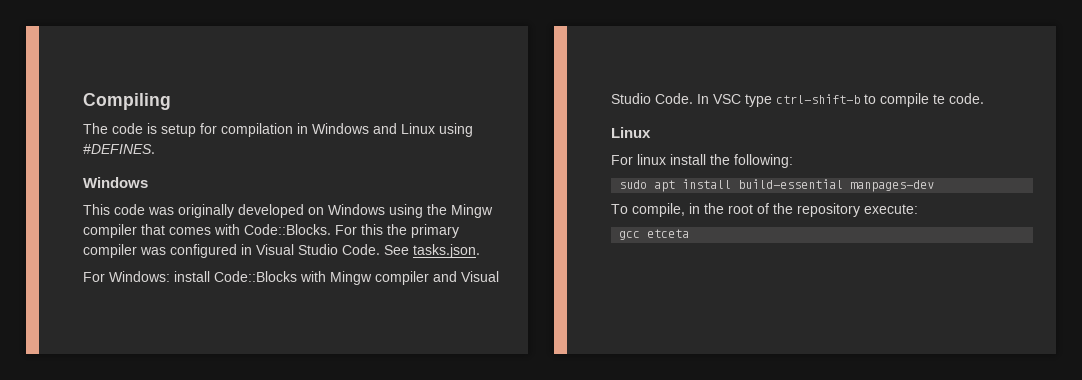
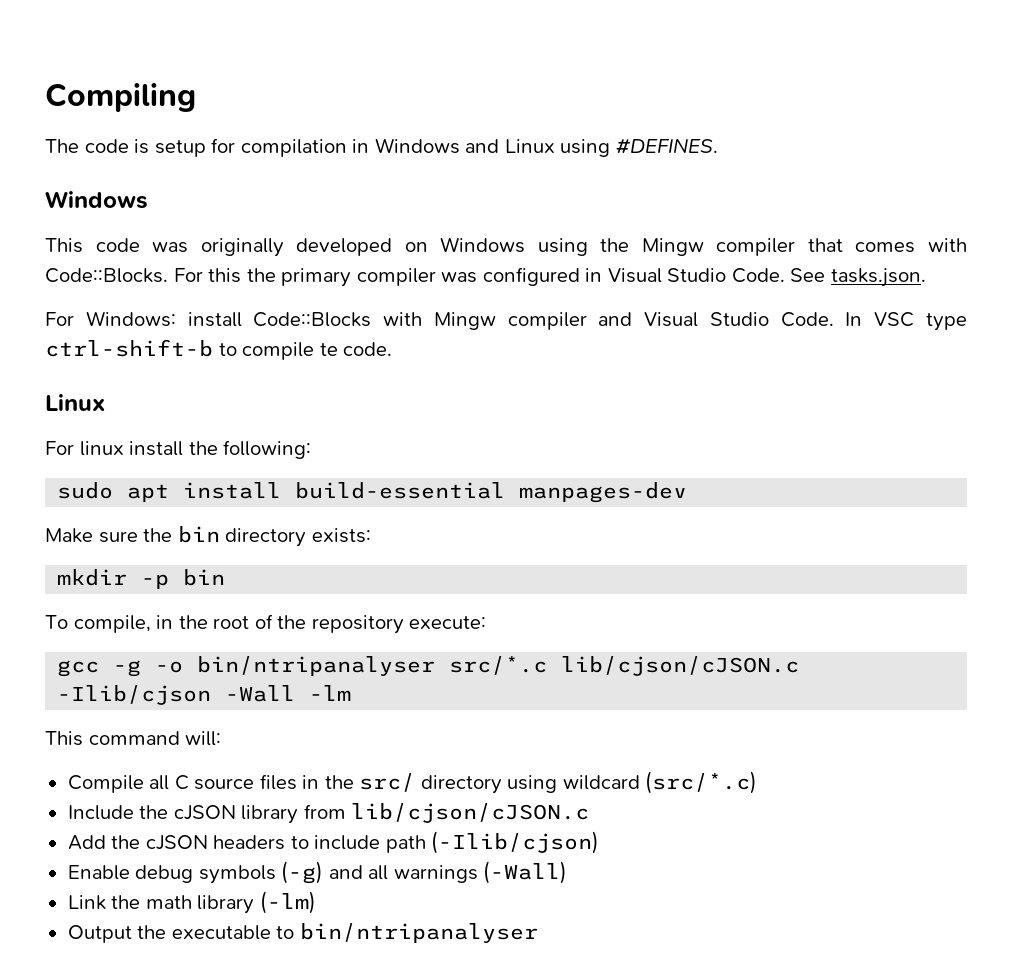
+ Make sure the bin directory exists:
+ mkdir -p bin
- gcc etceta
+ gcc -g -o bin/ntripanalyser src/*.c lib/cjson/cJSON.c -Ilib/cjson -Wall -lm
+ This command will:
+ Compile all C source files in the src/ directory using wildcard (src/*.c)
+ Include the cJSON library from lib/cjson/cJSON.c
+ Add the cJSON headers to include path (-Ilib/cjson)
+ Enable debug symbols (-g) and all warnings (-Wall)
+ Link the math library (-lm)
+ Output the executable to bin/ntripanalyser

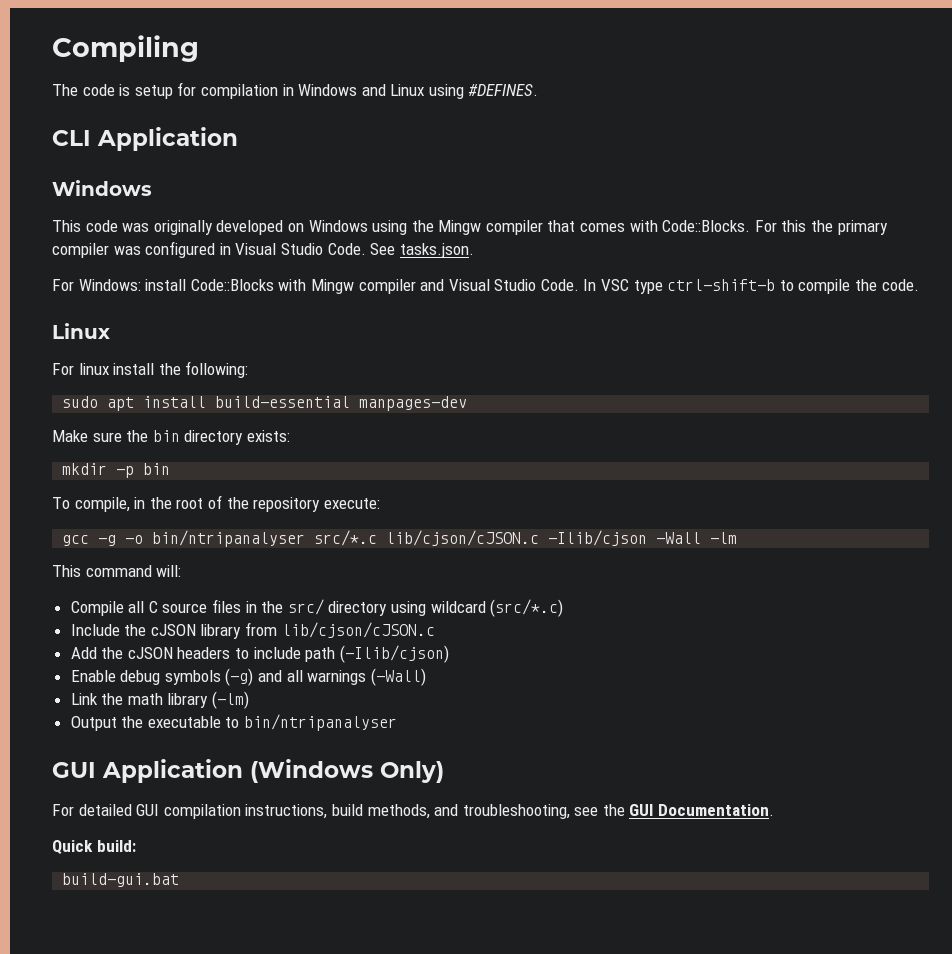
+ CLI Application
- In VSC type ctrl-shift-b to compile te code.
+ In VSC type ctrl-shift-b to compile the code.
+ GUI Application (Windows Only)
+ For detailed GUI compilation instructions, build methods, and troubleshooting, see the GUI Documentation.
+ Quick build:
+ build-gui.bat

